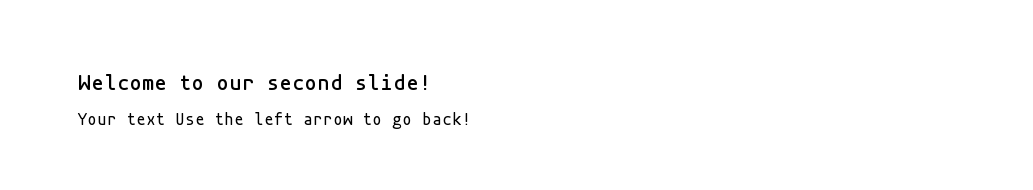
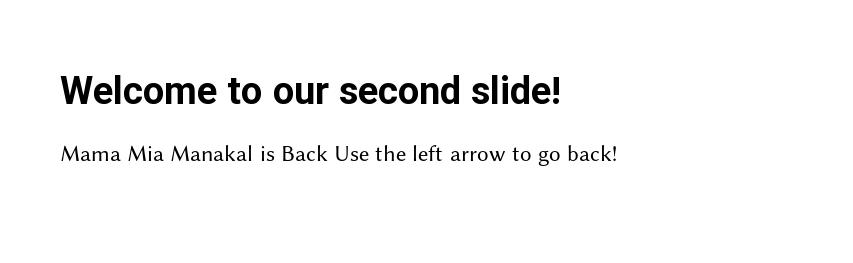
- Your text Use the left arrow to go back!
+ Mama Mia Manakal is Back Use the left arrow to go back!

